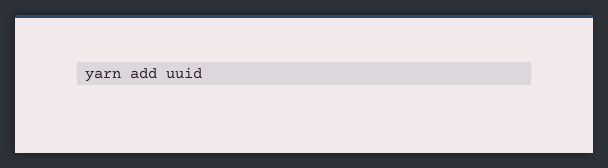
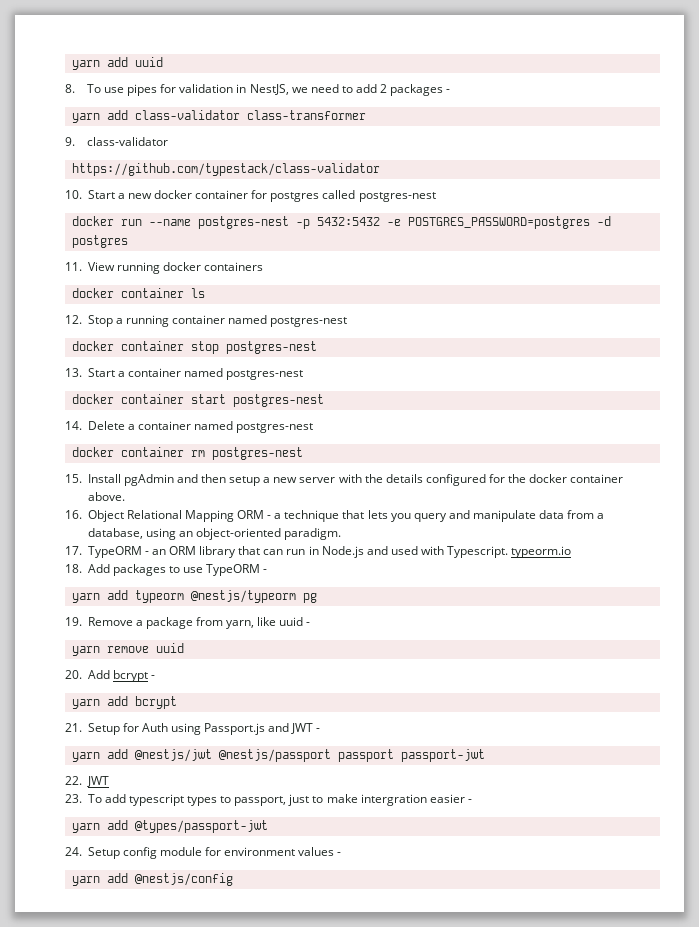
+ 8. To use pipes for validation in NestJS, we need to add 2 packages -
+ yarn add class-validator class-transformer
+ 9. class-validator
+ https://github.com/typestack/class-validator
+ 10. Start a new docker container for postgres called postgres-nest
+ docker run --name postgres-nest -p 5432:5432 -e POSTGRES_PASSWORD=postgres -d postgres
+ 11. View running docker containers
+ docker container ls
+ 12. Stop a running container named postgres-nest
+ docker container stop postgres-nest
+ 13. Start a container named postgres-nest
+ docker container start postgres-nest
+ 14. Delete a container named postgres-nest
+ docker container rm postgres-nest
+ 15. Install pgAdmin and then setup a new server with the details configured for the docker container above.
+ 16. Object Relational Mapping ORM - a technique that lets you query and manipulate data from a database, using an object-oriented paradigm.
+ 17. TypeORM - an ORM library that can run in Node.js and used with Typescript. typeorm.io
+ 18. Add packages to use TypeORM -
+ yarn add typeorm @nestjs/typeorm pg
+ 19. Remove a package from yarn, like uuid -
+ yarn remove uuid
+ 20. Add bcrypt -
+ yarn add bcrypt
+ 21. Setup for Auth using Passport.js and JWT -
+ yarn add @nestjs/jwt @nestjs/passport passport passport-jwt
+ 22. JWT
+ 23. To add typescript types to passport, just to make intergration easier -
+ yarn add @types/passport-jwt
+ 24. Setup config module for environment values -
+ yarn add @nestjs/config

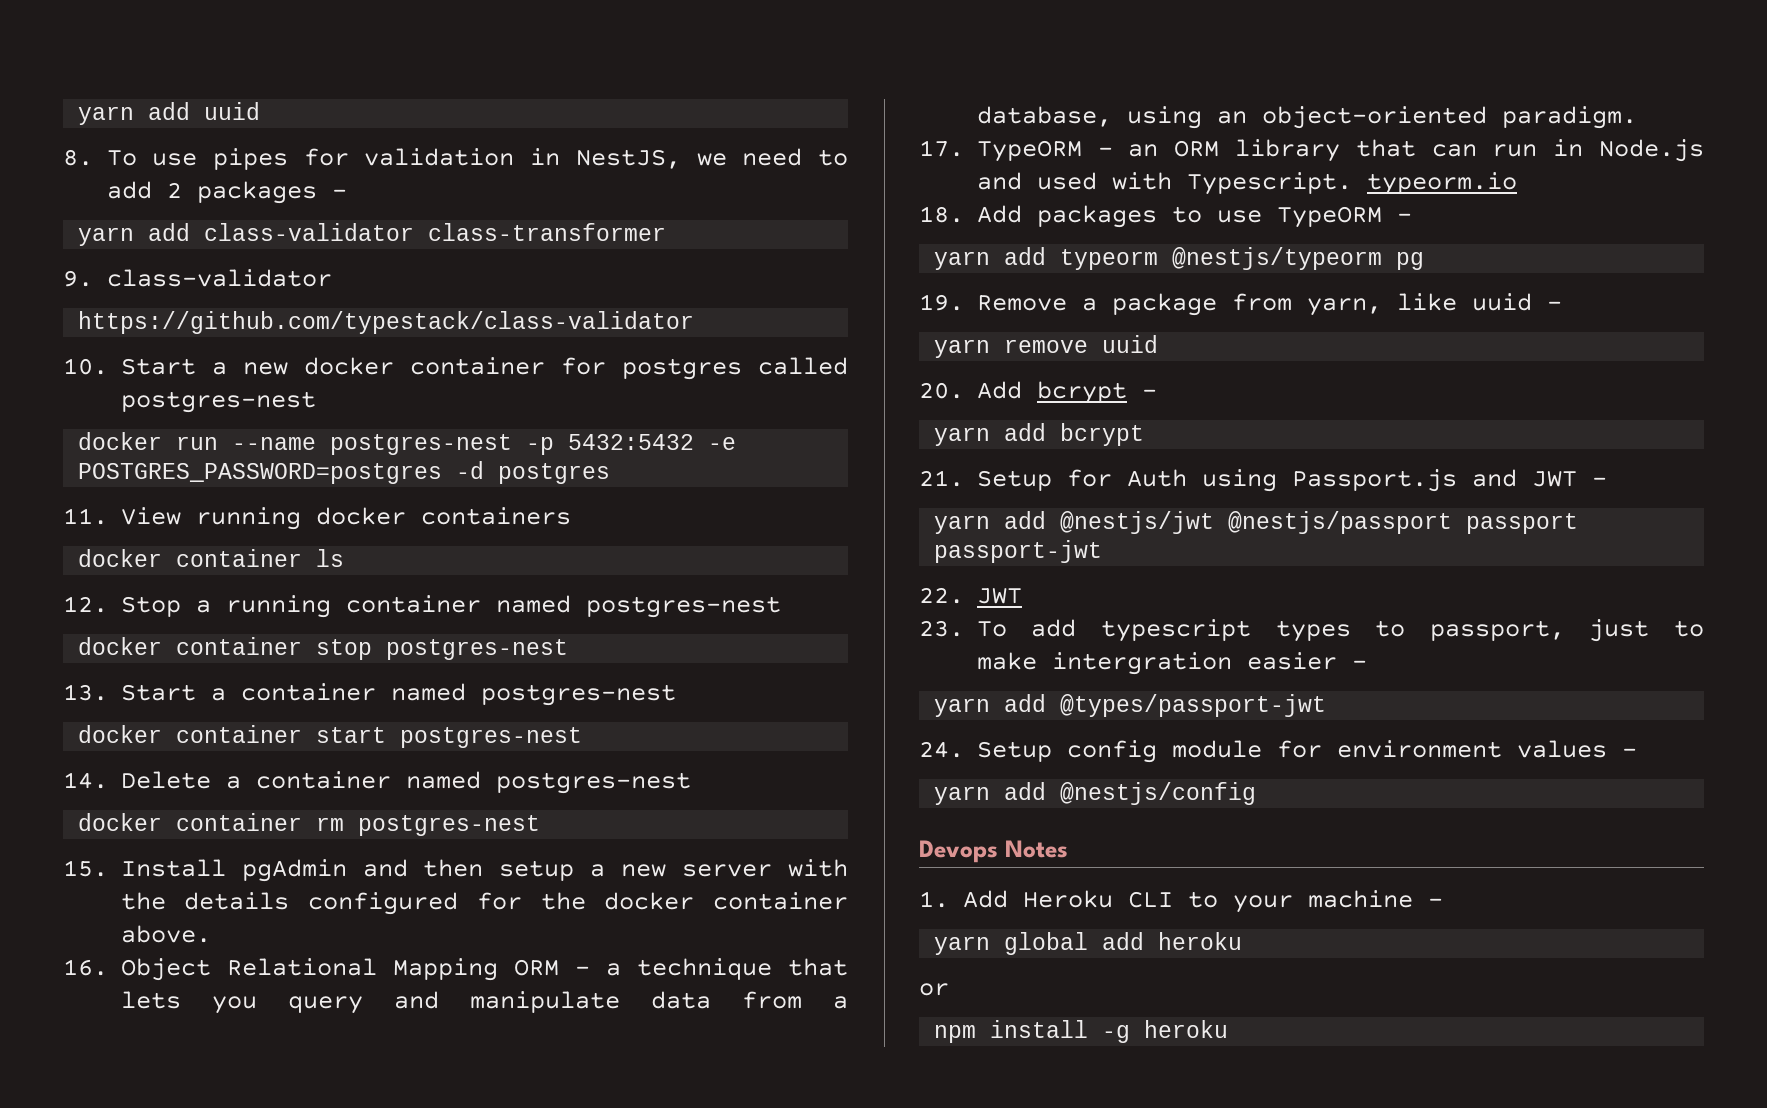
+ Devops Notes
+ 1. Add Heroku CLI to your machine -
+ yarn global add heroku
+ or
+ npm install -g heroku

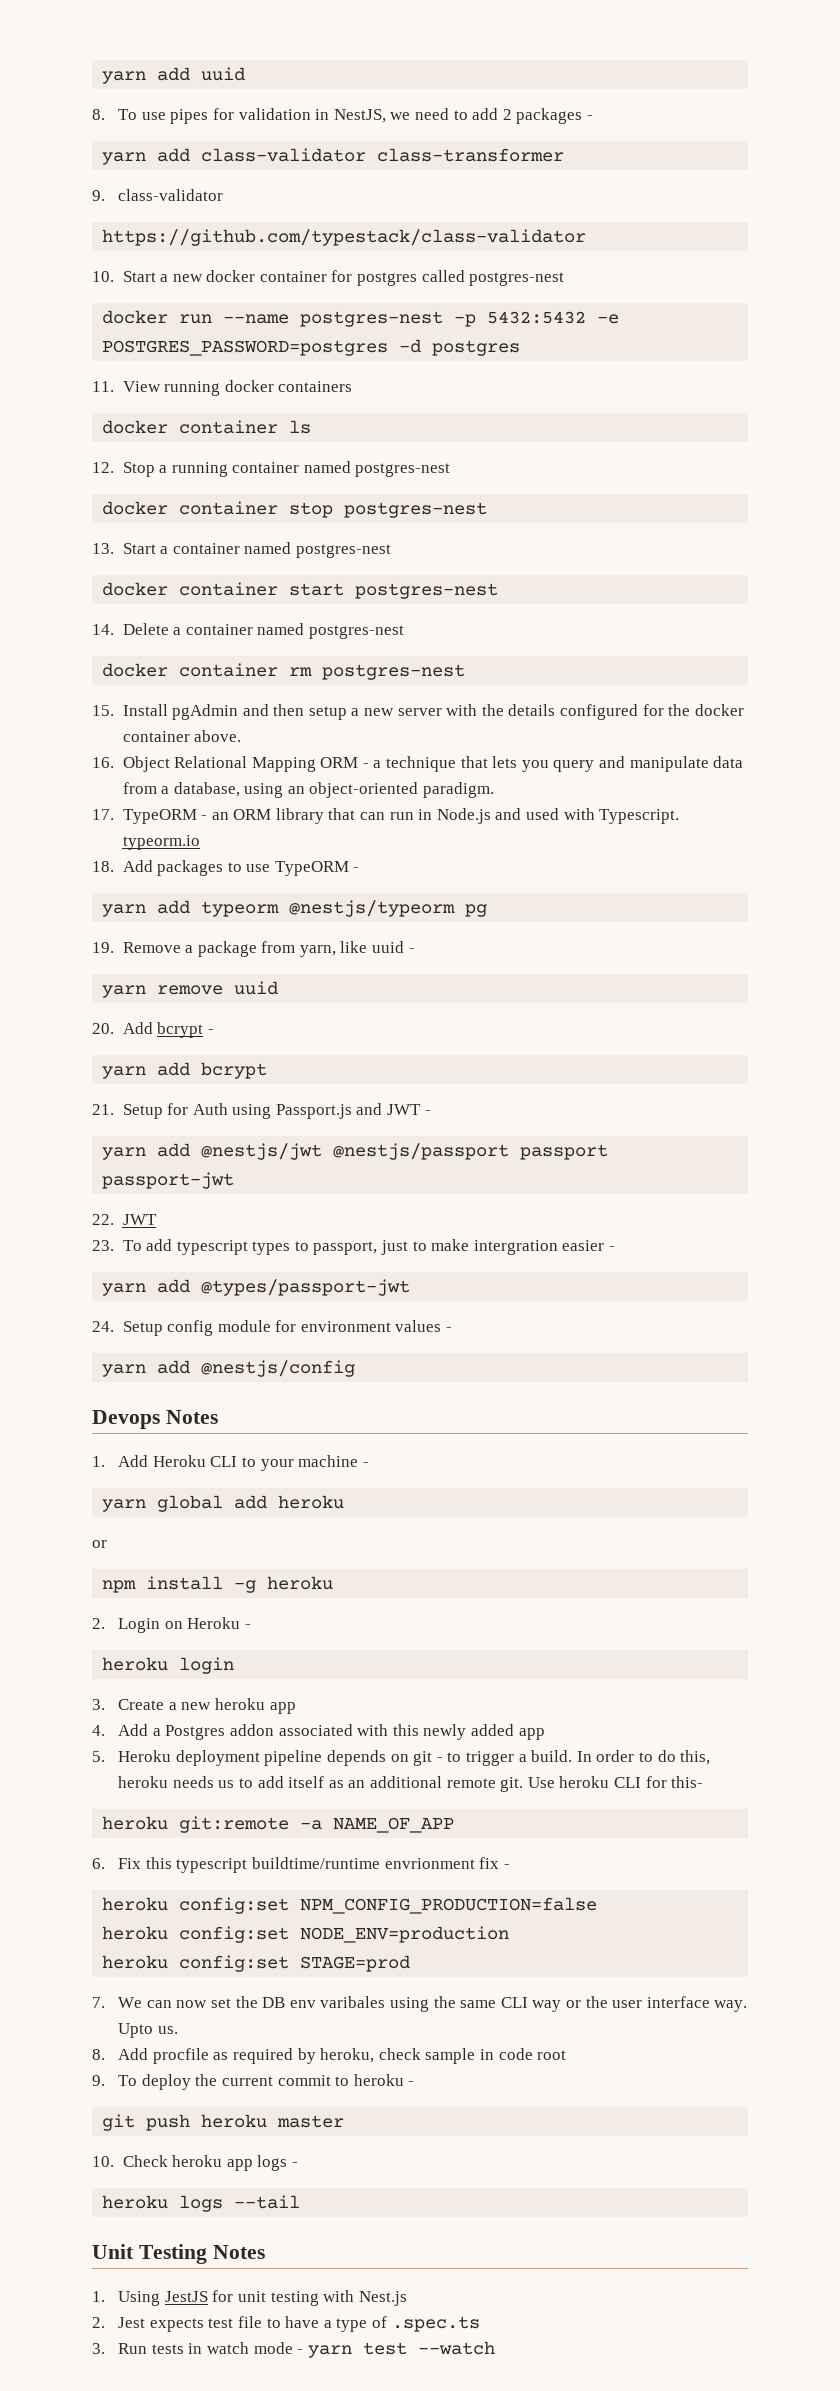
+ 2. Login on Heroku -
+ heroku login
+ 3. Create a new heroku app
+ 4. Add a Postgres addon associated with this newly added app
+ 5. Heroku deployment pipeline depends on git - to trigger a build. In order to do this, heroku needs us to add itself as an additional remote git. Use heroku CLI for this-
+ heroku git:remote -a NAME_OF_APP
+ 6. Fix this typescript buildtime/runtime envrionment fix -
+ heroku config:set NPM_CONFIG_PRODUCTION=false
+ heroku config:set NODE_ENV=production
+ heroku config:set STAGE=prod
+ 7. We can now set the DB env varibales using the same CLI way or the user interface way. Upto us.
+ 8. Add procfile as required by heroku, check sample in code root
+ 9. To deploy the current commit to heroku -
+ git push heroku master
+ 10. Check heroku app logs -
+ heroku logs --tail
+ Unit Testing Notes
+ 1. Using JestJS for unit testing with Nest.js
+ 2. Jest expects test file to have a type of .spec.ts
+ 3. Run tests in watch mode - yarn test --watch

